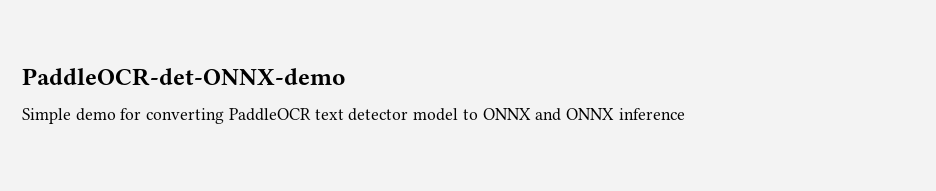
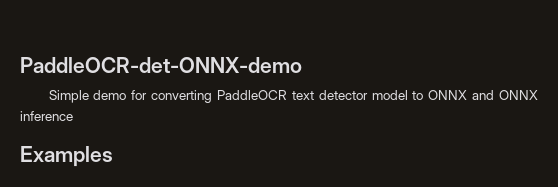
+ Examples

